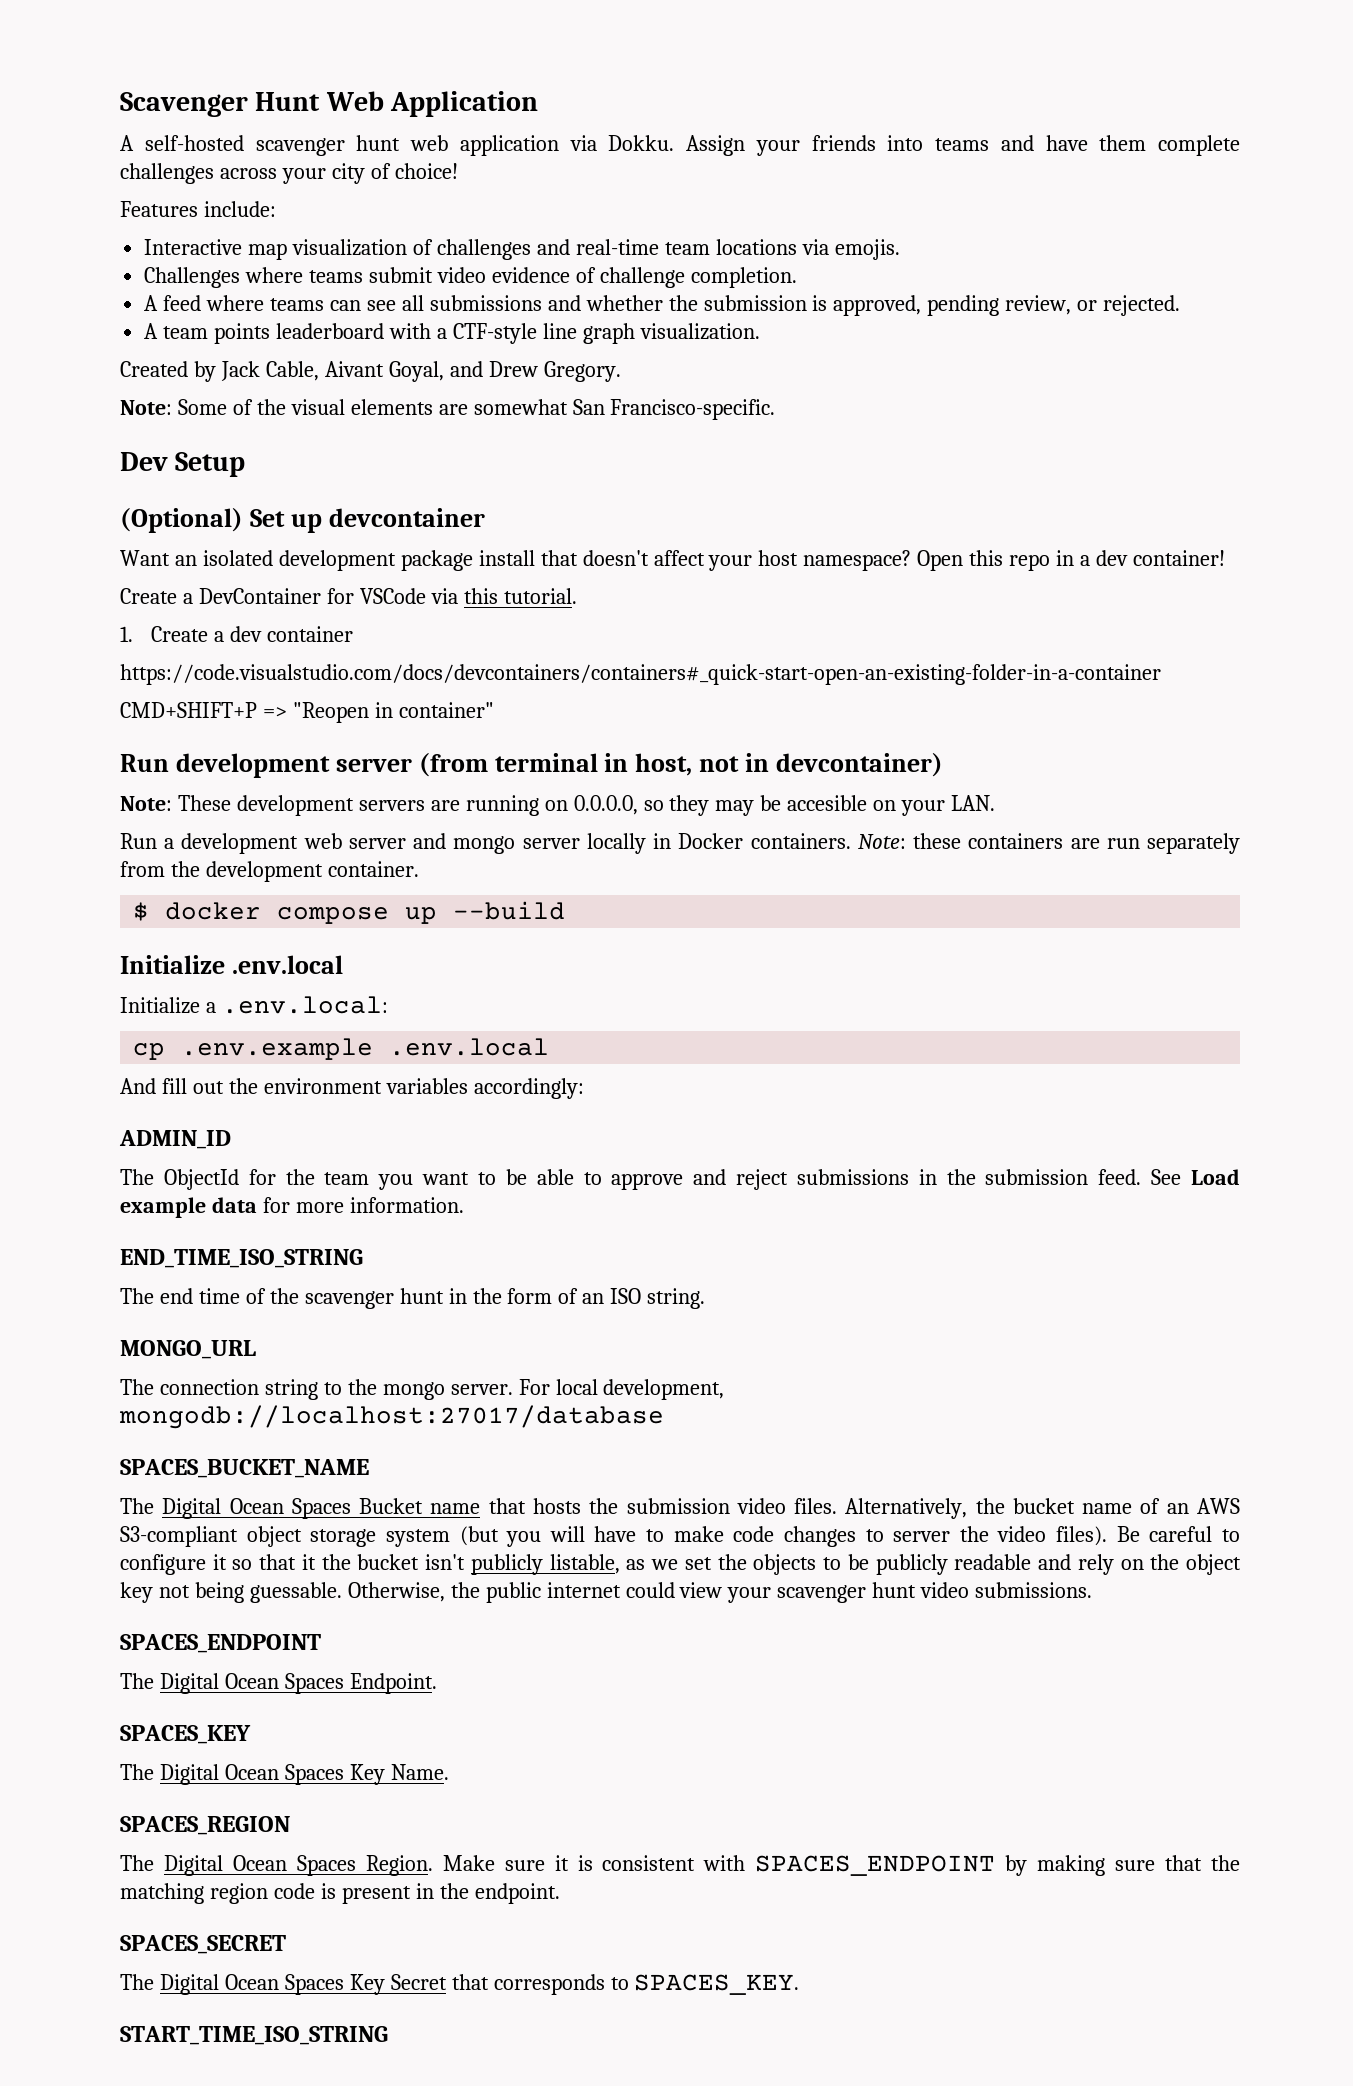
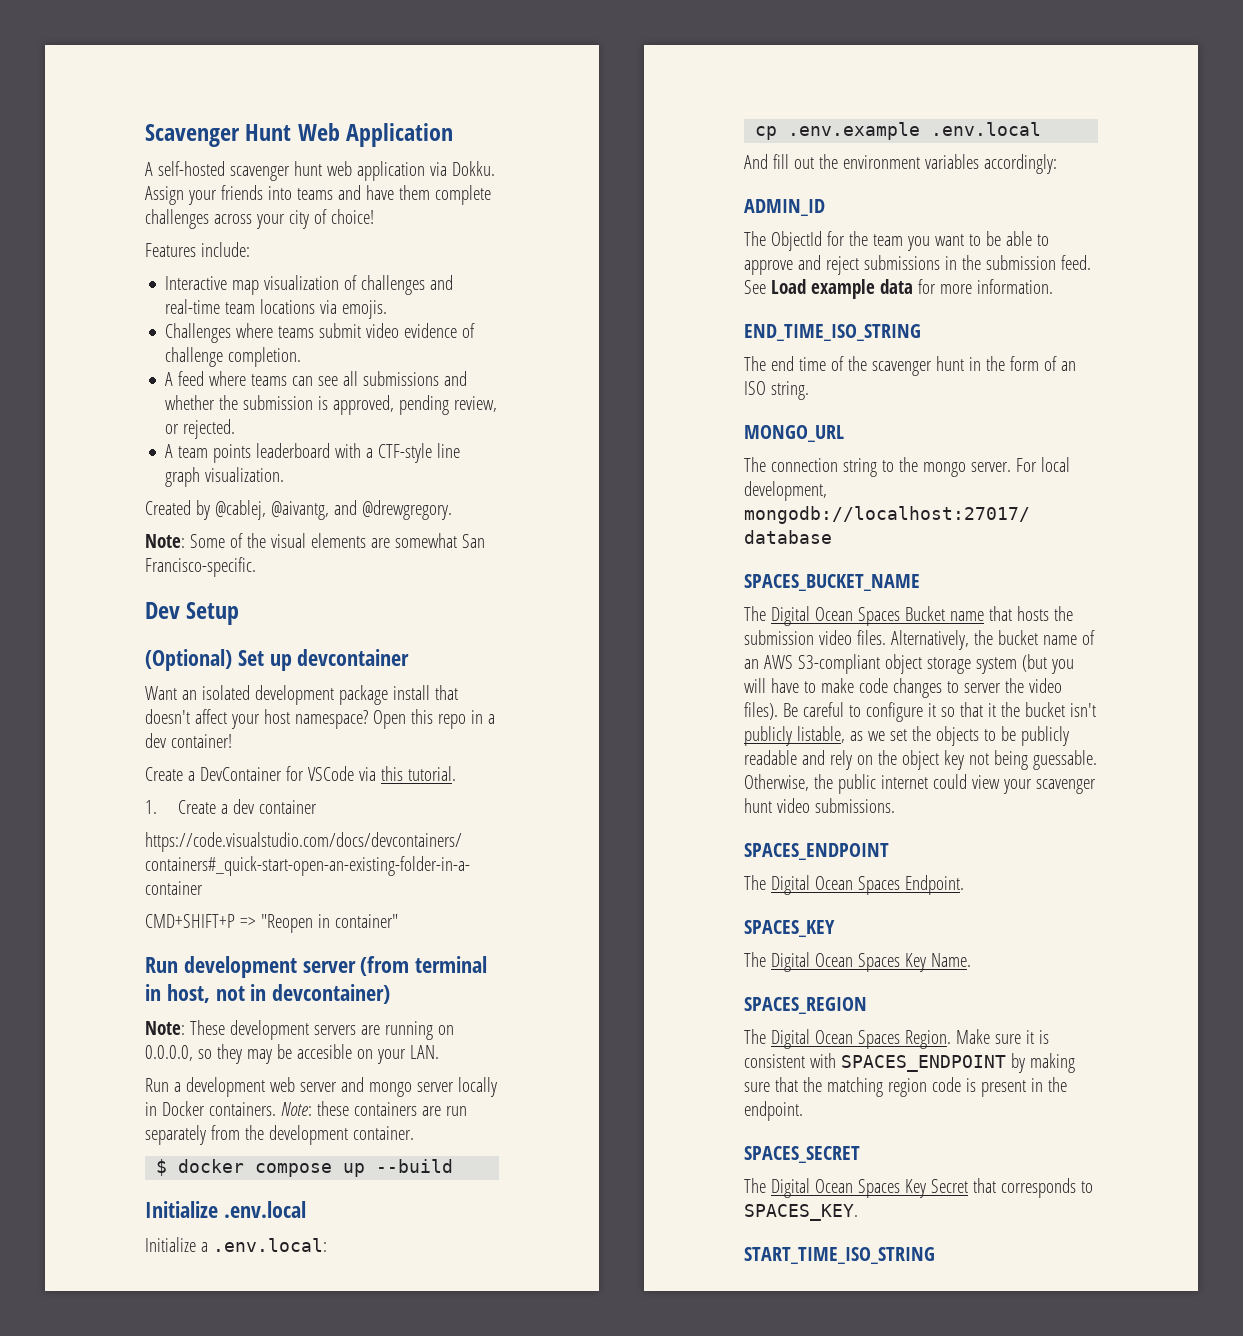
- Created by Jack Cable, Aivant Goyal, and Drew Gregory.
+ Created by @cablej, @aivantg, and @drewgregory.

